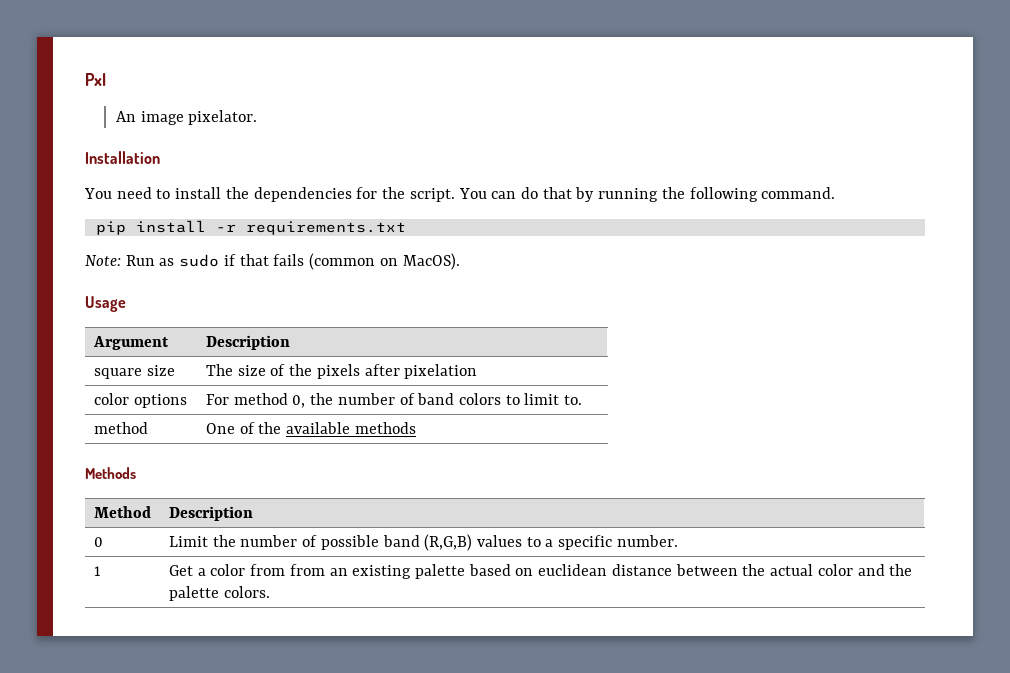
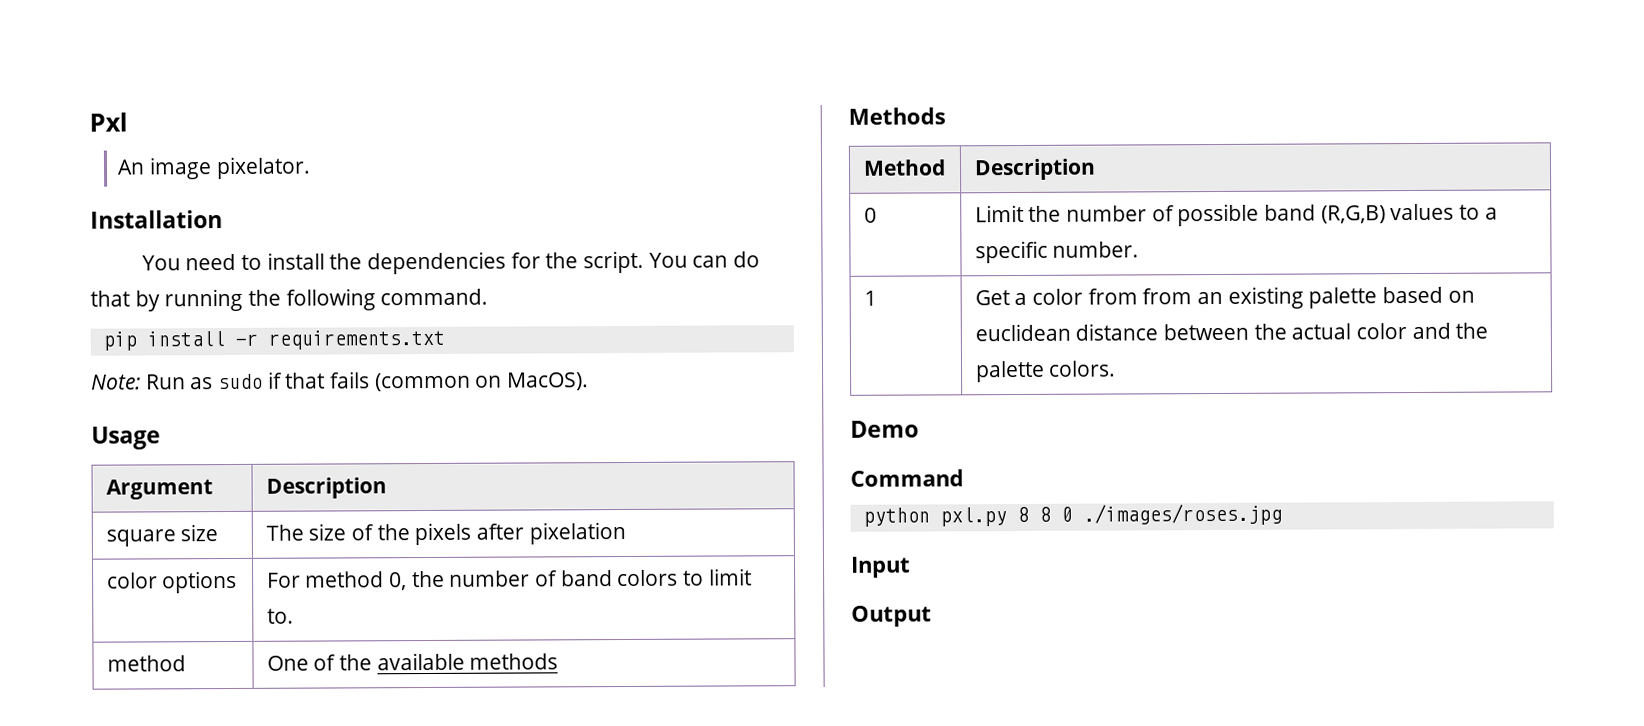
+ Demo
+ Command
+ python pxl.py 8 8 0 ./images/roses.jpg
+ Input
+ Output

